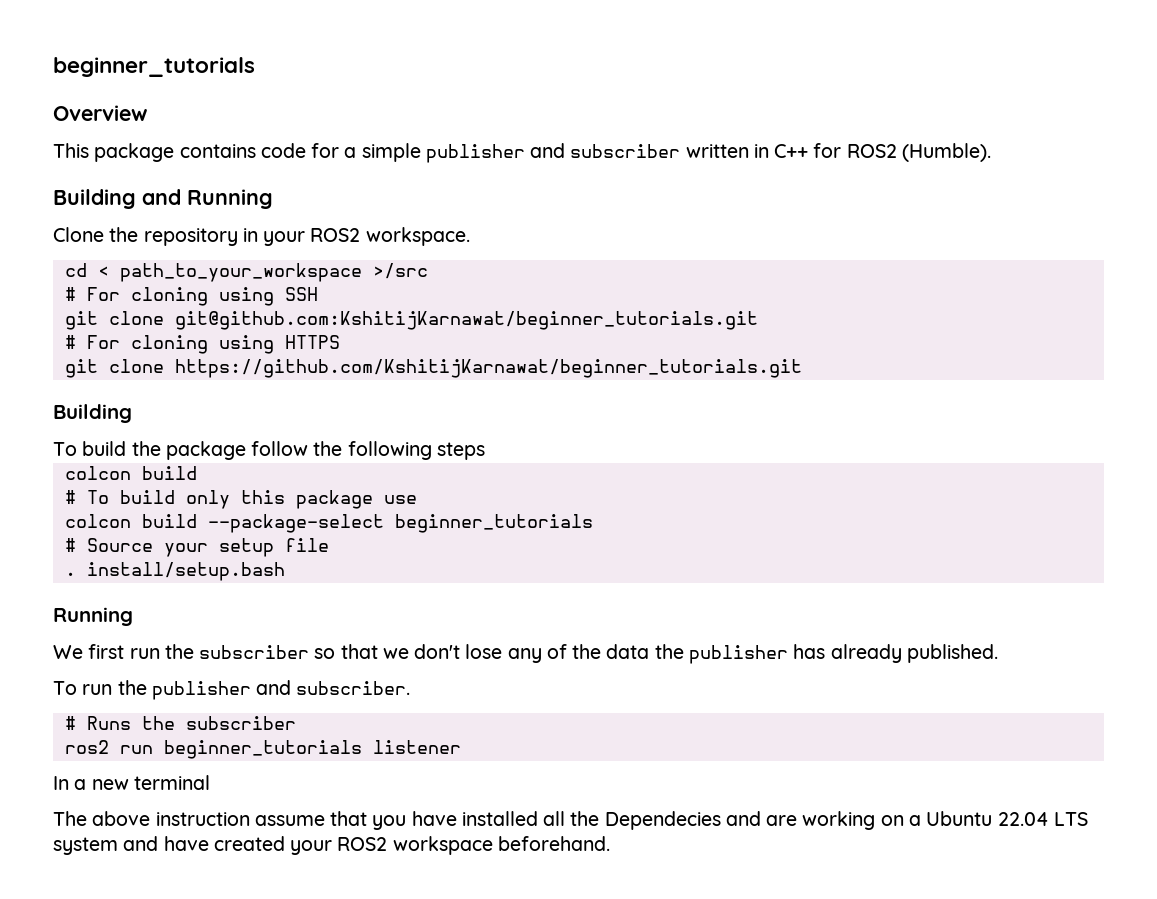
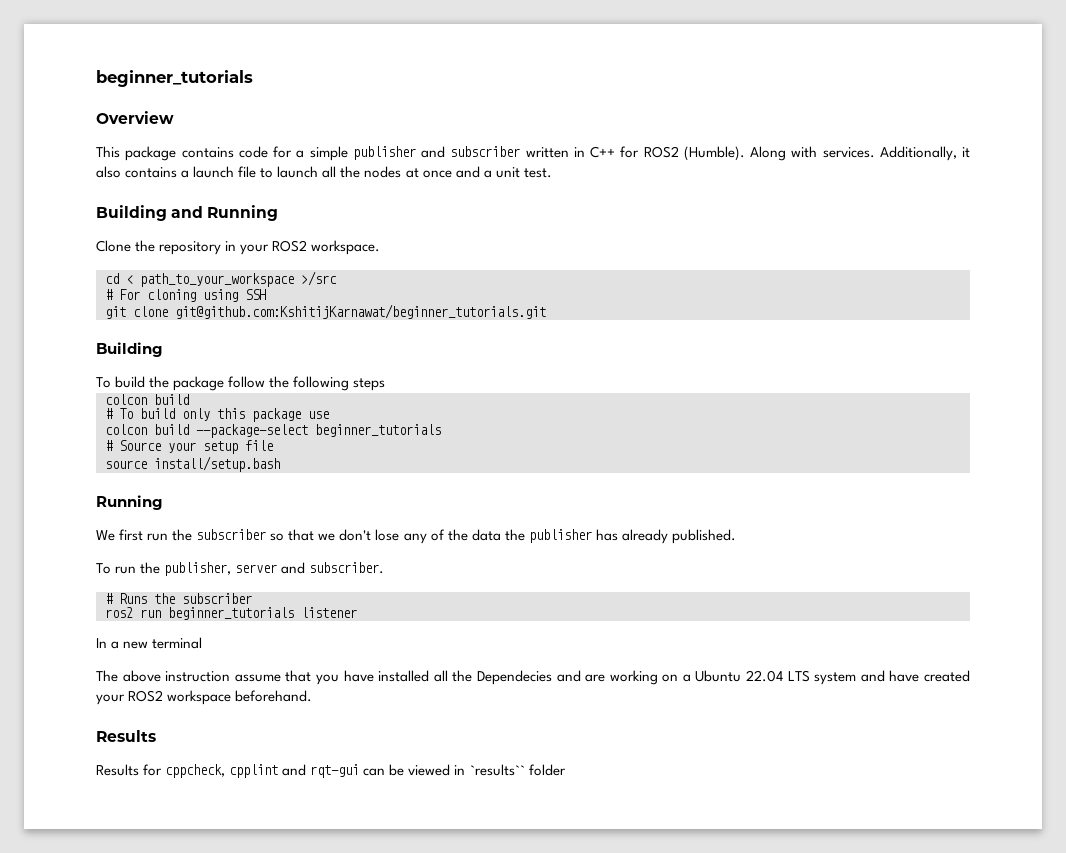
+ Along with services. Additionally, it also contains a launch file to launch all the nodes at once and a unit test.
- # For cloning using HTTPS
- git clone https://github.com/KshitijKarnawat/beginner_tutorials.git
- . install/setup.bash
+ source install/setup.bash
- To run the publisher and subscriber.
+ To run the publisher, server and subscriber.
  The above instruction assume that you have installed all the Dependecies and are working on a Ubuntu 22.04 LTS system and have created your ROS2 workspace beforehand.
+ Results
+ Results for cppcheck, cpplint and rqt-gui can be viewed in `results`` folder

